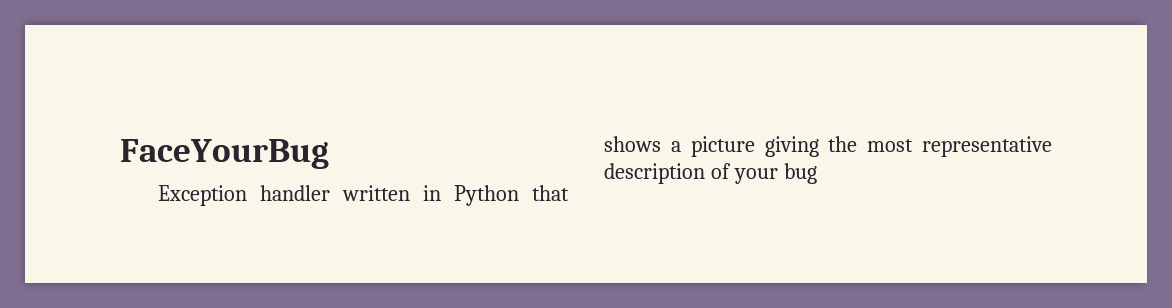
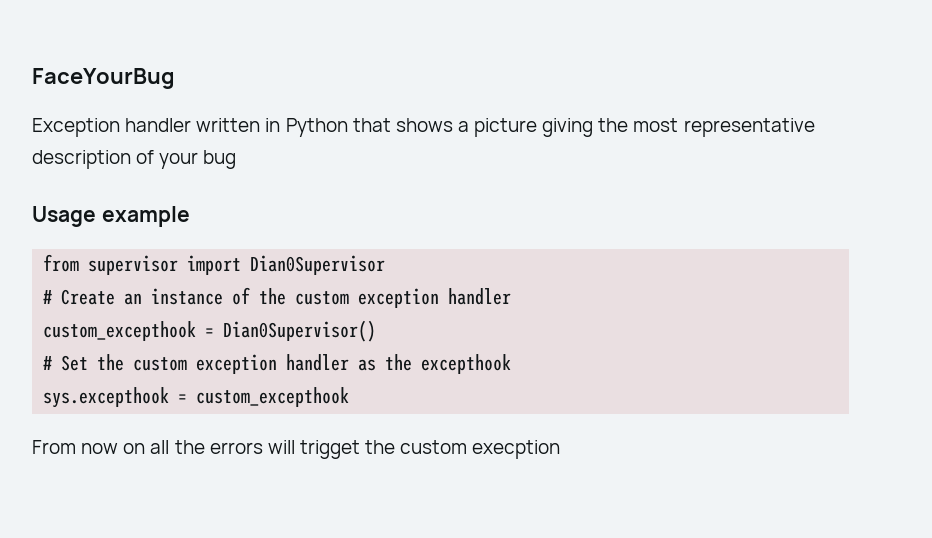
+ Usage example
+ from supervisor import Dian0Supervisor
+ # Create an instance of the custom exception handler
+ custom_excepthook = Dian0Supervisor()
+ # Set the custom exception handler as the excepthook
+ sys.excepthook = custom_excepthook
+ From now on all the errors will trigget the custom execption

